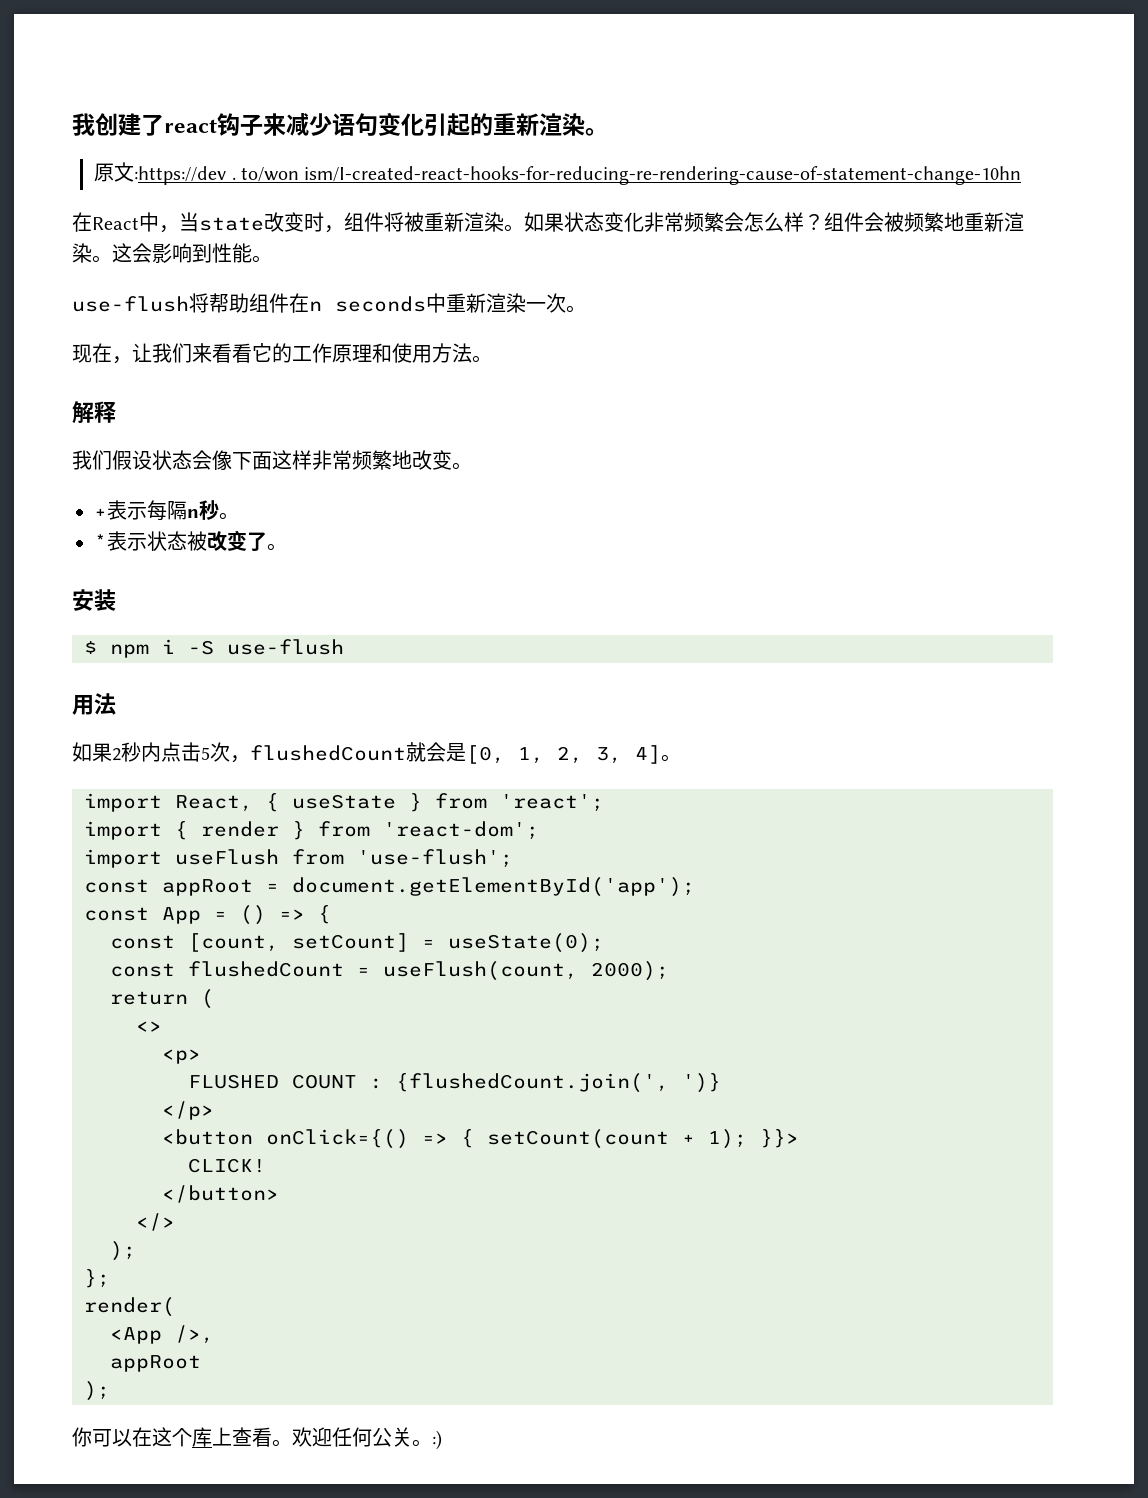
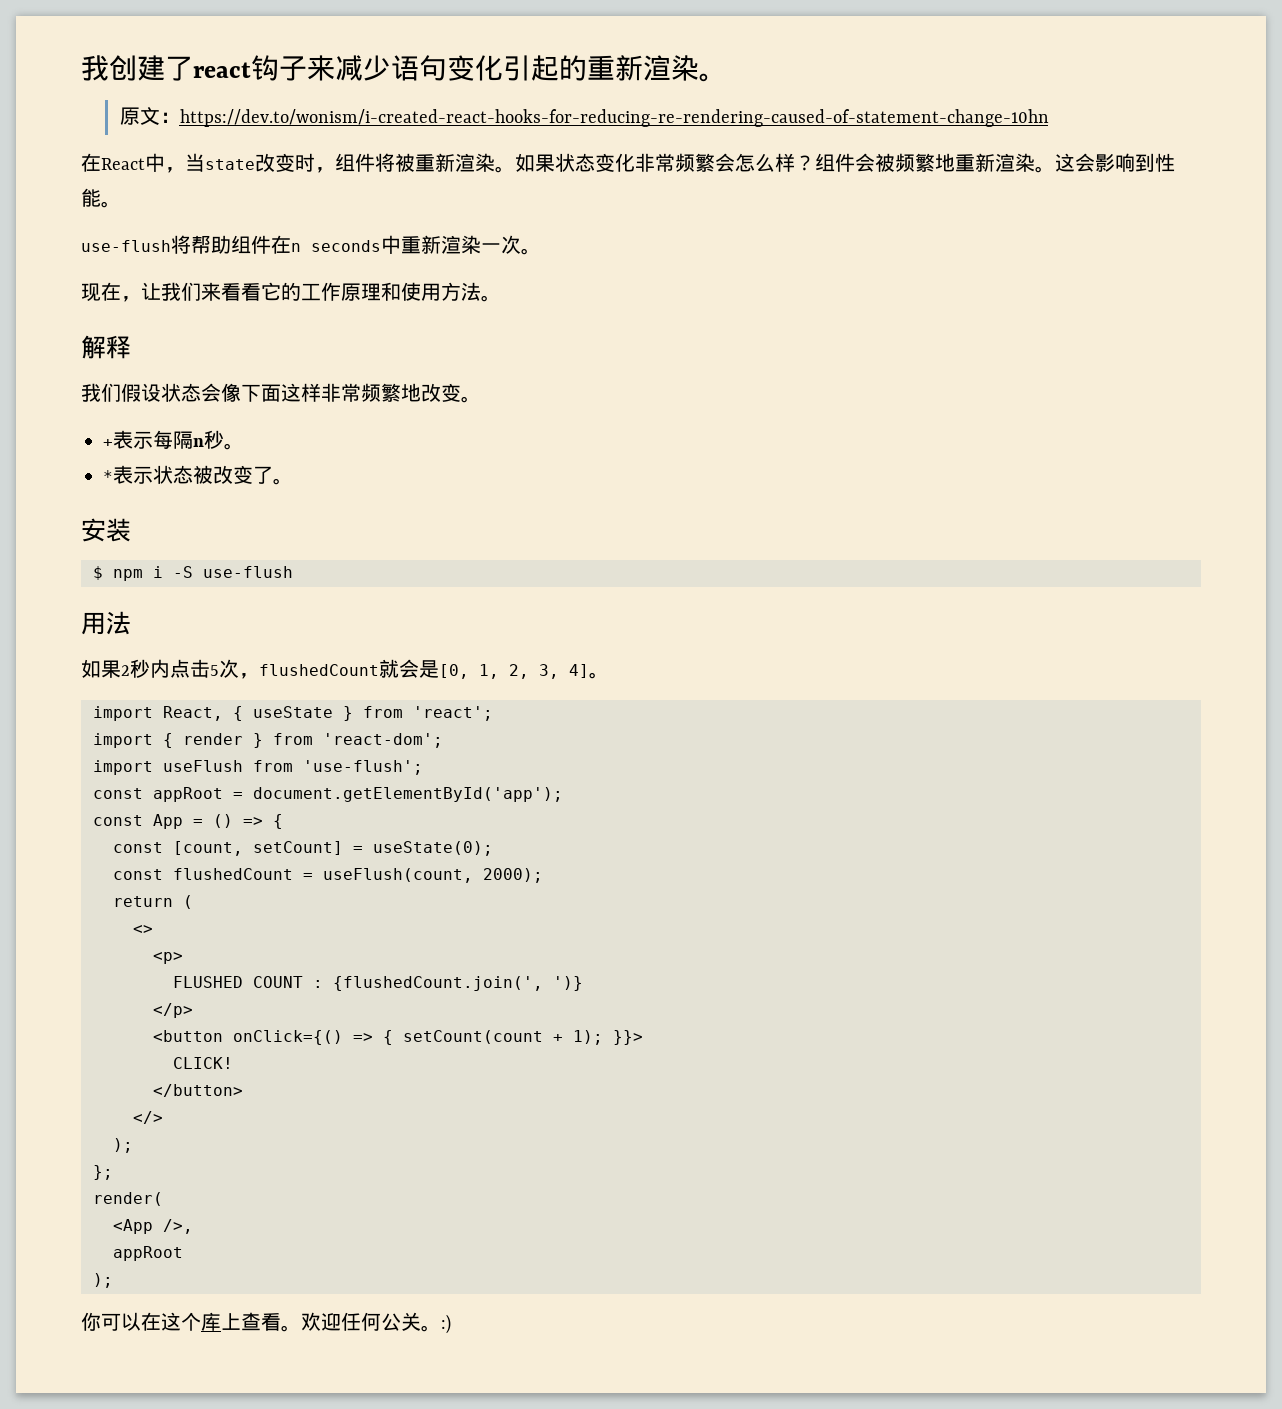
- 原文:https://dev . to/won ism/I-created-react-hooks-for-reducing-re-rendering-cause-of-statement-change-10hn
+ 原文：https://dev.to/wonism/i-created-react-hooks-for-reducing-re-rendering-caused-of-statement-change-10hn

